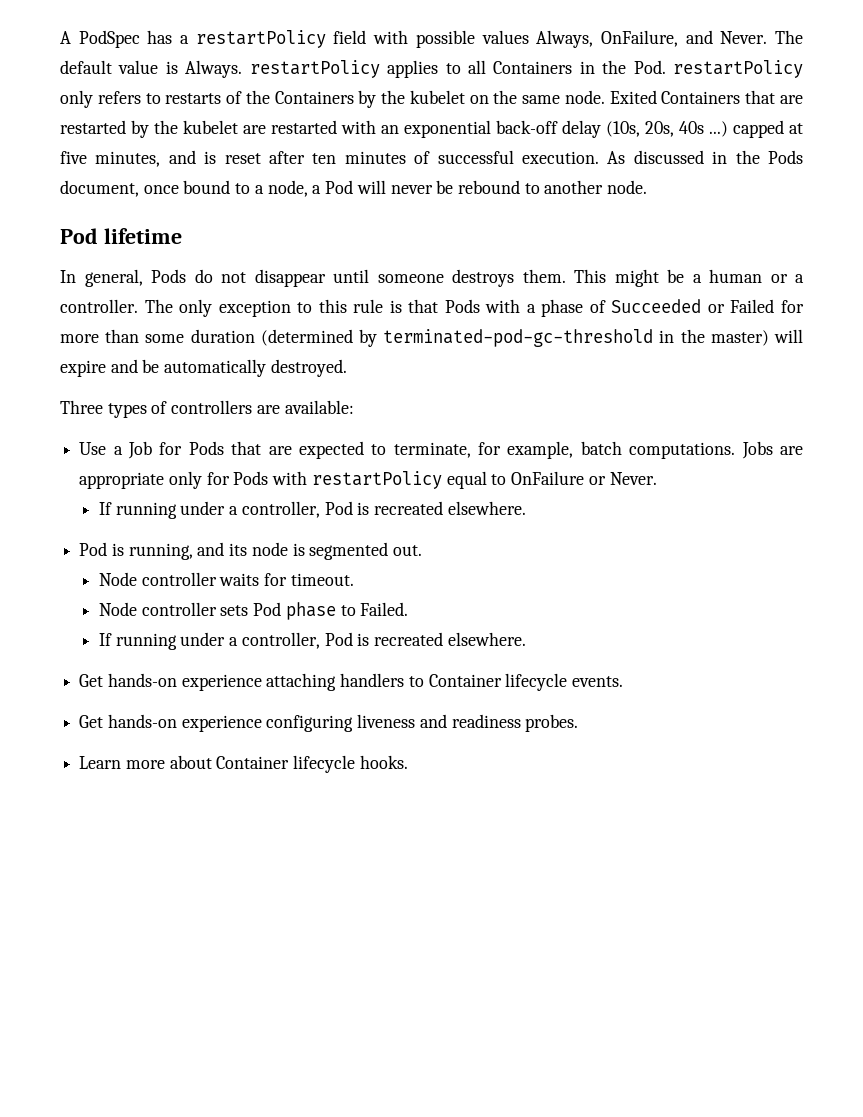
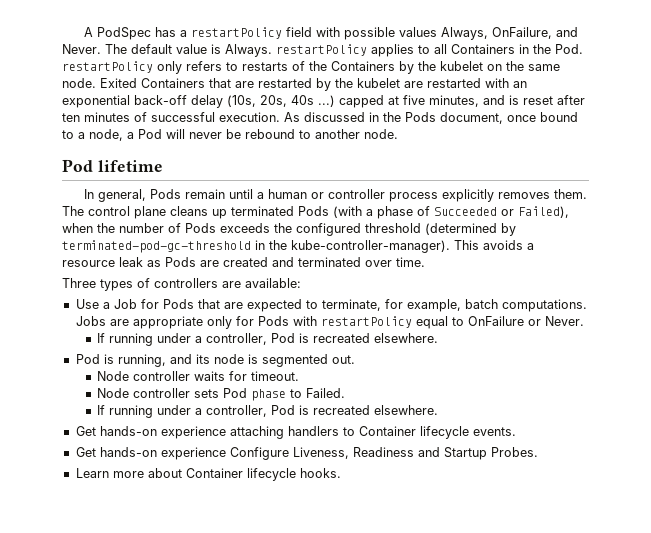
- In general, Pods do not disappear until someone destroys them. This might be a human or a controller. The only exception to this rule is that Pods with a phase of Succeeded or Failed for more than some duration (determined by terminated-pod-gc-threshold in the master) will expire and be automatically destroyed.
+ In general, Pods remain until a human or controller process explicitly removes them. The control plane cleans up terminated Pods (with a phase of Succeeded or Failed), when the number of Pods exceeds the configured threshold (determined by terminated-pod-gc-threshold in the kube-controller-manager). This avoids a resource leak as Pods are created and terminated over time.
- Get hands-on experience configuring liveness and readiness probes.
+ Get hands-on experience Configure Liveness, Readiness and Startup Probes.

